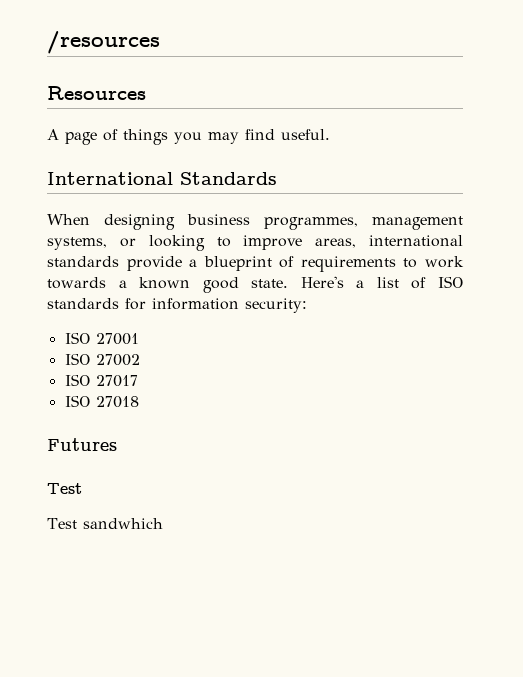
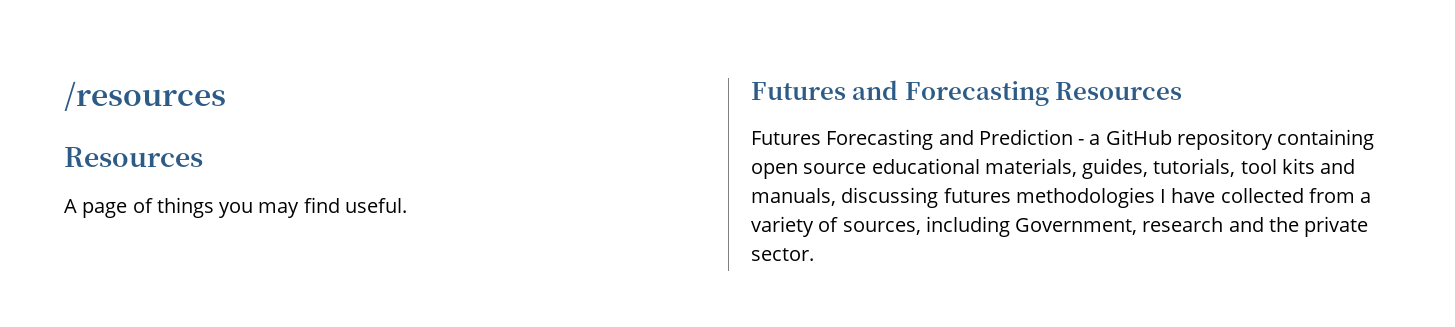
- International Standards
- When designing business programmes, management systems, or looking to improve areas, international standards provide a blueprint of requirements to work towards a known good state. Here's a list of ISO standards for information security:
- ISO 27001
- ISO 27002
- ISO 27017
- ISO 27018
- Futures
- Test
- Test sandwhich
+ Futures and Forecasting Resources
+ Futures Forecasting and Prediction - a GitHub repository containing open source educational materials, guides, tutorials, tool kits and manuals, discussing futures methodologies I have collected from a variety of sources, including Government, research and the private sector.

